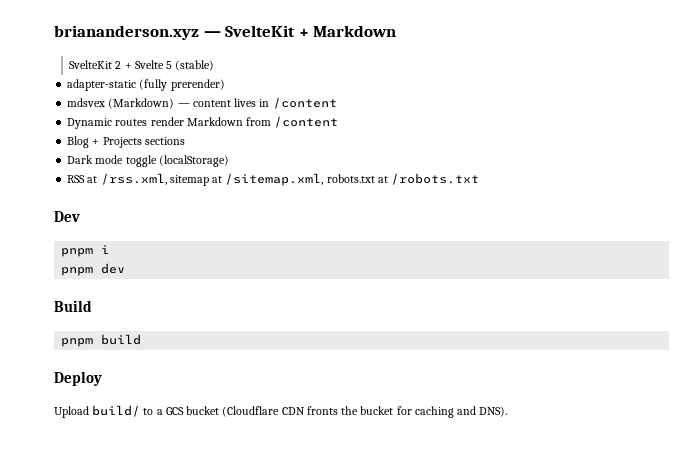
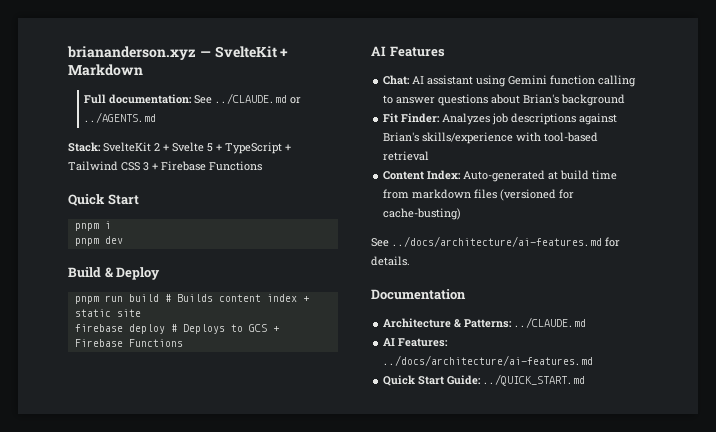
- SvelteKit 2 + Svelte 5 (stable)
- adapter-static (fully prerender)
- mdsvex (Markdown) — content lives in /content
- Dynamic routes render Markdown from /content
- Blog + Projects sections
- Dark mode toggle (localStorage)
- RSS at /rss.xml, sitemap at /sitemap.xml, robots.txt at /robots.txt
- Dev
+ Full documentation: See ../CLAUDE.md or ../AGENTS.md
+ Stack: SvelteKit 2 + Svelte 5 + TypeScript + Tailwind CSS 3 + Firebase Functions
+ Quick Start
- Build
- pnpm build
- Deploy
- Upload build/ to a GCS bucket (Cloudflare CDN fronts the bucket for caching and DNS).
+ Build & Deploy
+ pnpm run build # Builds content index + static site
+ firebase deploy # Deploys to GCS + Firebase Functions
+ AI Features
+ Chat: AI assistant using Gemini function calling to answer questions about Brian's background
+ Fit Finder: Analyzes job descriptions against Brian's skills/experience with tool-based retrieval
+ Content Index: Auto-generated at build time from markdown files (versioned for cache-busting)
+ See ../docs/architecture/ai-features.md for details.
+ Documentation
+ Architecture & Patterns: ../CLAUDE.md
+ AI Features: ../docs/architecture/ai-features.md
+ Quick Start Guide: ../QUICK_START.md

